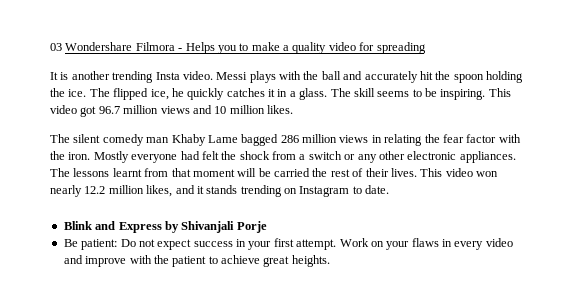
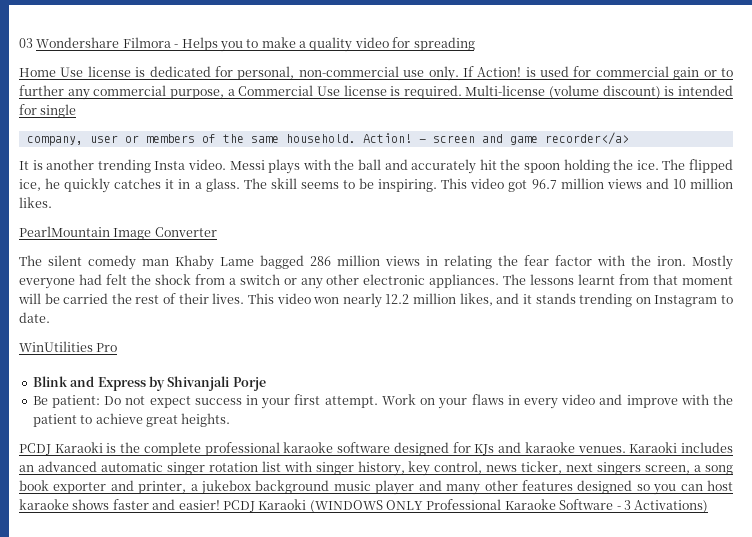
+ Home Use license is dedicated for personal, non-commercial use only. If Action! is used for commercial gain or to further any commercial purpose, a Commercial Use license is required. Multi-license (volume discount) is intended for single
+ company, user or members of the same household. Action! - screen and game recorder</a>
+ PearlMountain Image Converter
+ WinUtilities Pro
+ PCDJ Karaoki is the complete professional karaoke software designed for KJs and karaoke venues. Karaoki includes an advanced automatic singer rotation list with singer history, key control, news ticker, next singers screen, a song book exporter and printer, a jukebox background music player and many other features designed so you can host karaoke shows faster and easier! PCDJ Karaoki (WINDOWS ONLY Professional Karaoke Software - 3 Activations)

